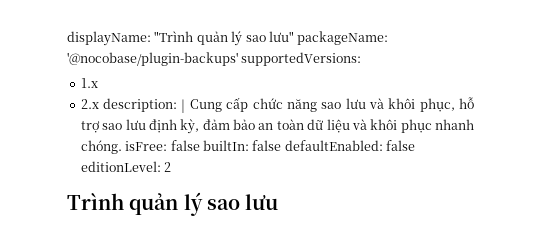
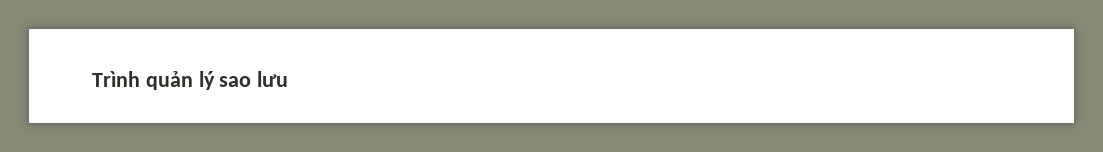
- displayName: "Trình quản lý sao lưu" packageName: '@nocobase/plugin-backups' supportedVersions:
- 1.x
- 2.x description: | Cung cấp chức năng sao lưu và khôi phục, hỗ trợ sao lưu định kỳ, đảm bảo an toàn dữ liệu và khôi phục nhanh chóng. isFree: false builtIn: false defaultEnabled: false editionLevel: 2

